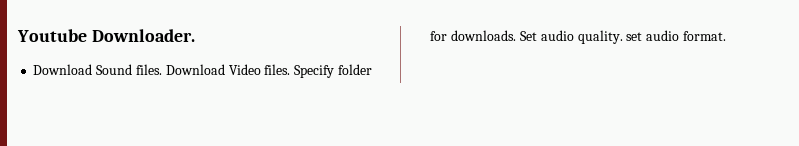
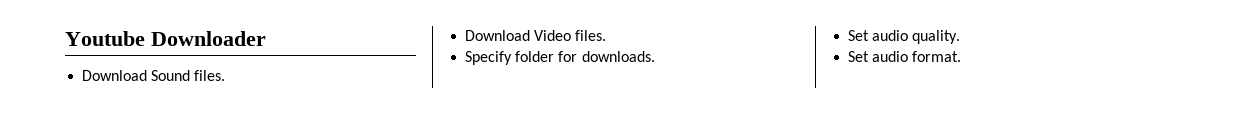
- Youtube Downloader.
+ Youtube Downloader
- Download Sound files. Download Video files. Specify folder for downloads. Set audio quality. set audio format.
+ Download Sound files.
+ Download Video files.
+ Specify folder for downloads.
+ Set audio quality.
+ Set audio format.

